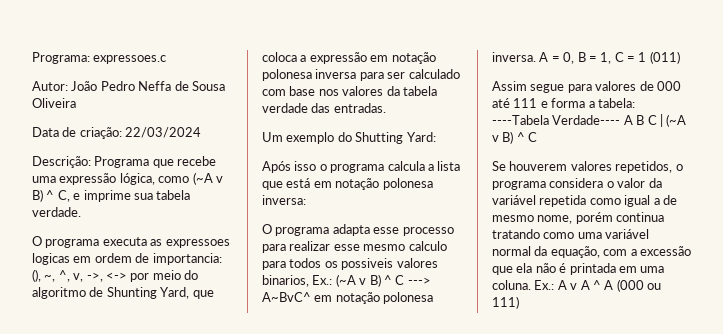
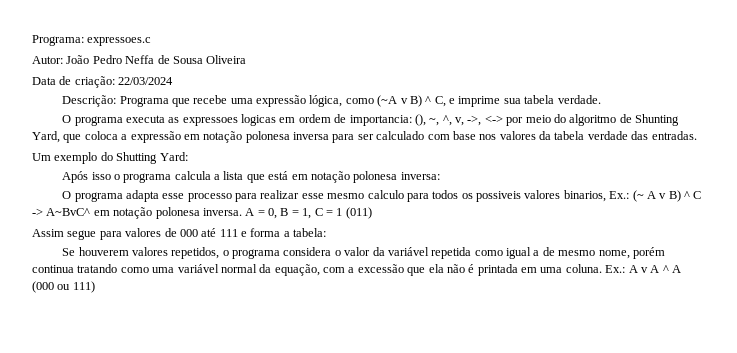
- O programa adapta esse processo para realizar esse mesmo calculo para todos os possiveis valores binarios, Ex.: (~A v B) ^ C ---> A~BvC^ em notação polonesa inversa.
+ O programa adapta esse processo para realizar esse mesmo calculo para todos os possiveis valores binarios, Ex.: (~ A v B) ^ C -> A~BvC^ em notação polonesa inversa.
- Assim segue para valores de 000 até 111 e forma a tabela: ----Tabela Verdade---- A B C | (~A v B) ^ C
+ Assim segue para valores de 000 até 111 e forma a tabela:

